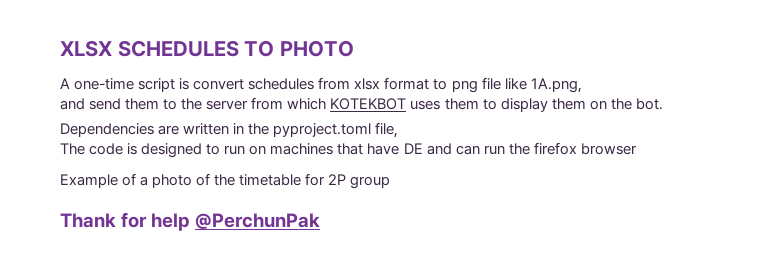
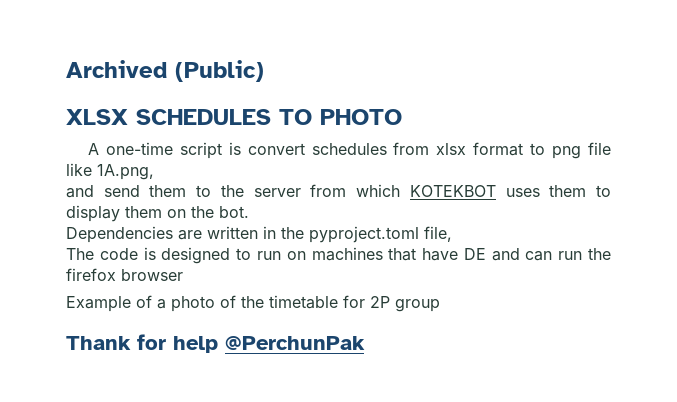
+ Archived (Public)

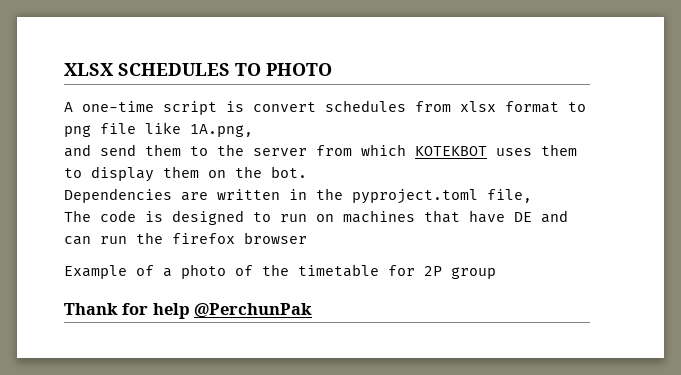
- Archived (Public)

